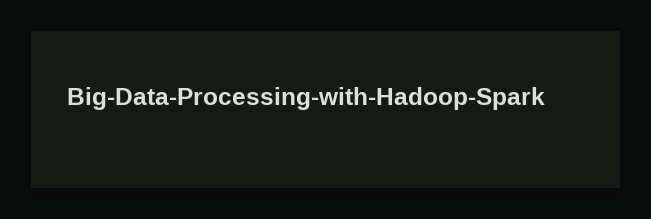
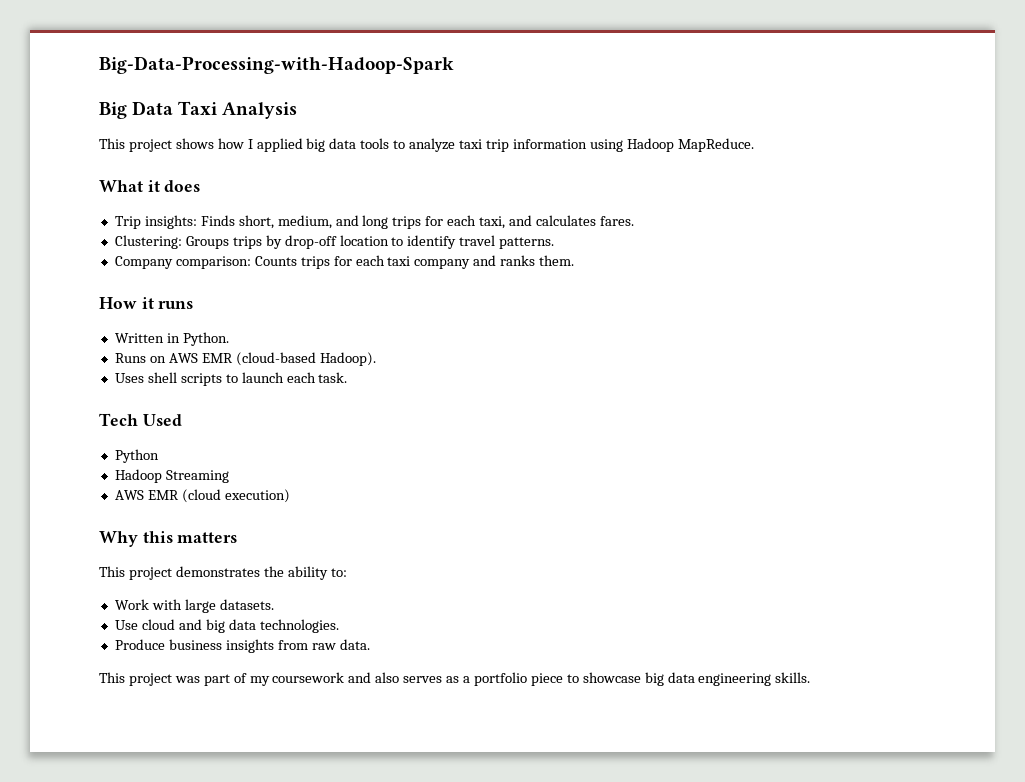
+ Big Data Taxi Analysis
+ This project shows how I applied big data tools to analyze taxi trip information using Hadoop MapReduce.
+ What it does
+ Trip insights: Finds short, medium, and long trips for each taxi, and calculates fares.
+ Clustering: Groups trips by drop-off location to identify travel patterns.
+ Company comparison: Counts trips for each taxi company and ranks them.
+ How it runs
+ Written in Python.
+ Runs on AWS EMR (cloud-based Hadoop).
+ Uses shell scripts to launch each task.
+ Tech Used
+ Python
+ Hadoop Streaming
+ AWS EMR (cloud execution)
+ Why this matters
+ This project demonstrates the ability to:
+ Work with large datasets.
+ Use cloud and big data technologies.
+ Produce business insights from raw data.
+ This project was part of my coursework and also serves as a portfolio piece to showcase big data engineering skills.

